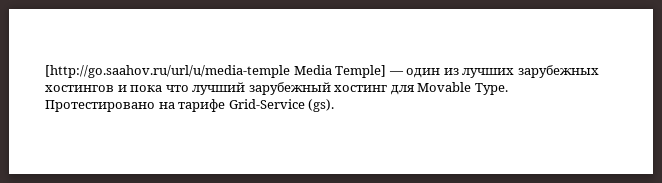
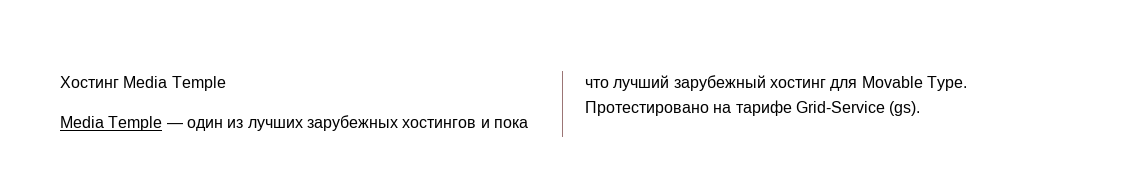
- [http://go.saahov.ru/url/u/media-temple Media Temple] — один из лучших зарубежных хостингов и пока что лучший зарубежный хостинг для Movable Type.
+ Хостинг Media Temple
+ Media Temple — один из лучших зарубежных хостингов и пока что лучший зарубежный хостинг для Movable Type.

